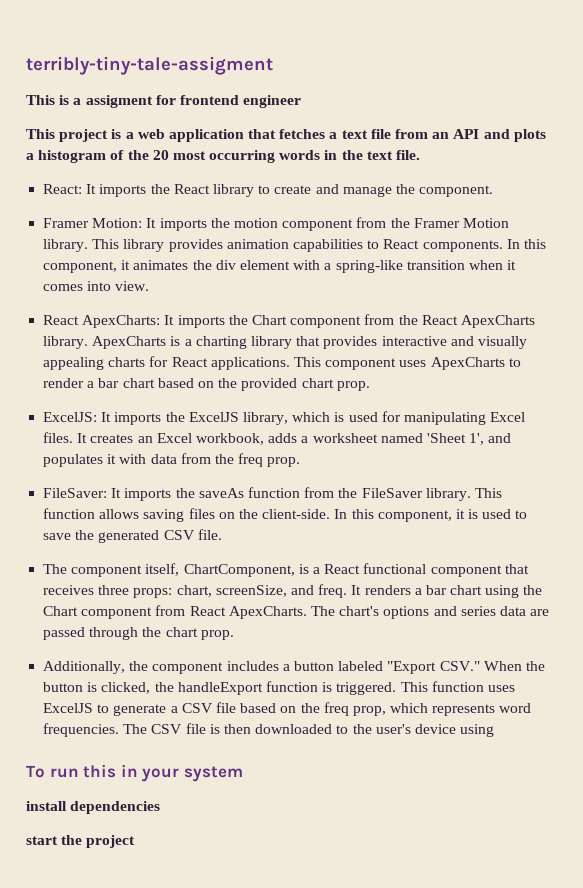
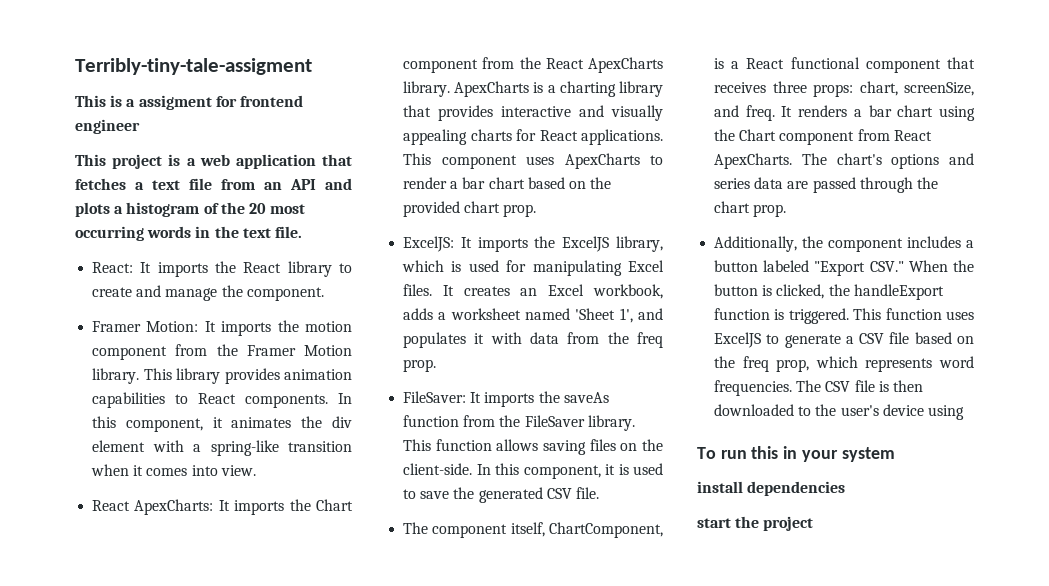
- terribly-tiny-tale-assigment
+ Terribly-tiny-tale-assigment

